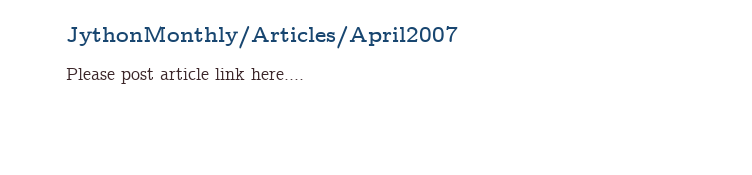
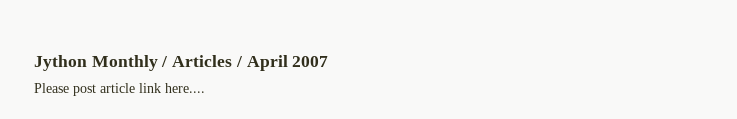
- JythonMonthly/Articles/April2007
+ Jython Monthly / Articles / April 2007

